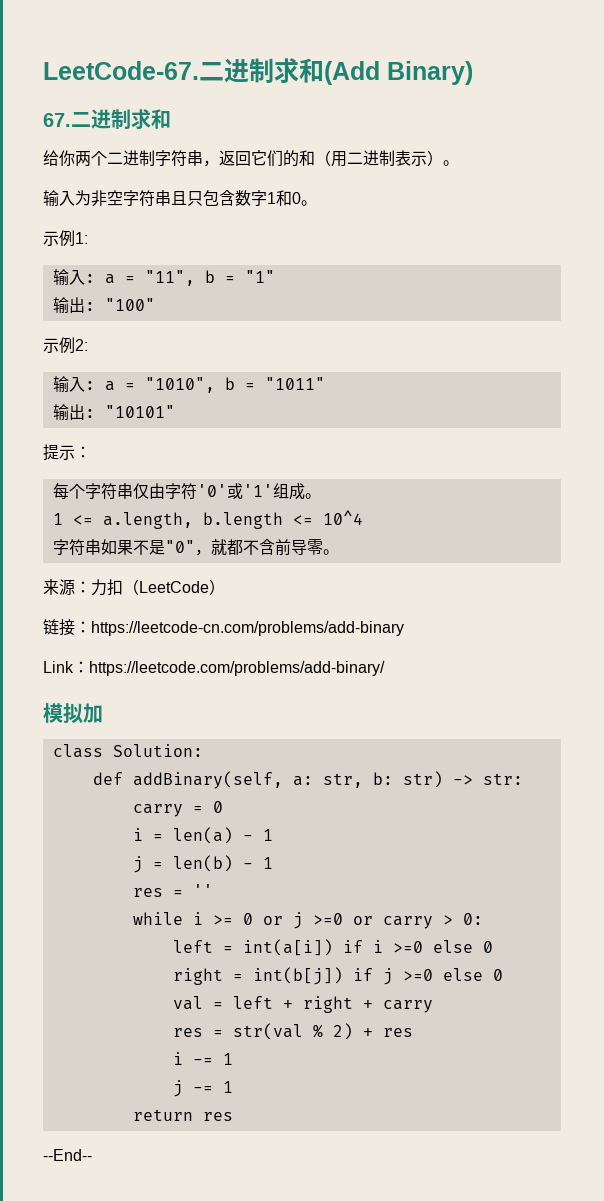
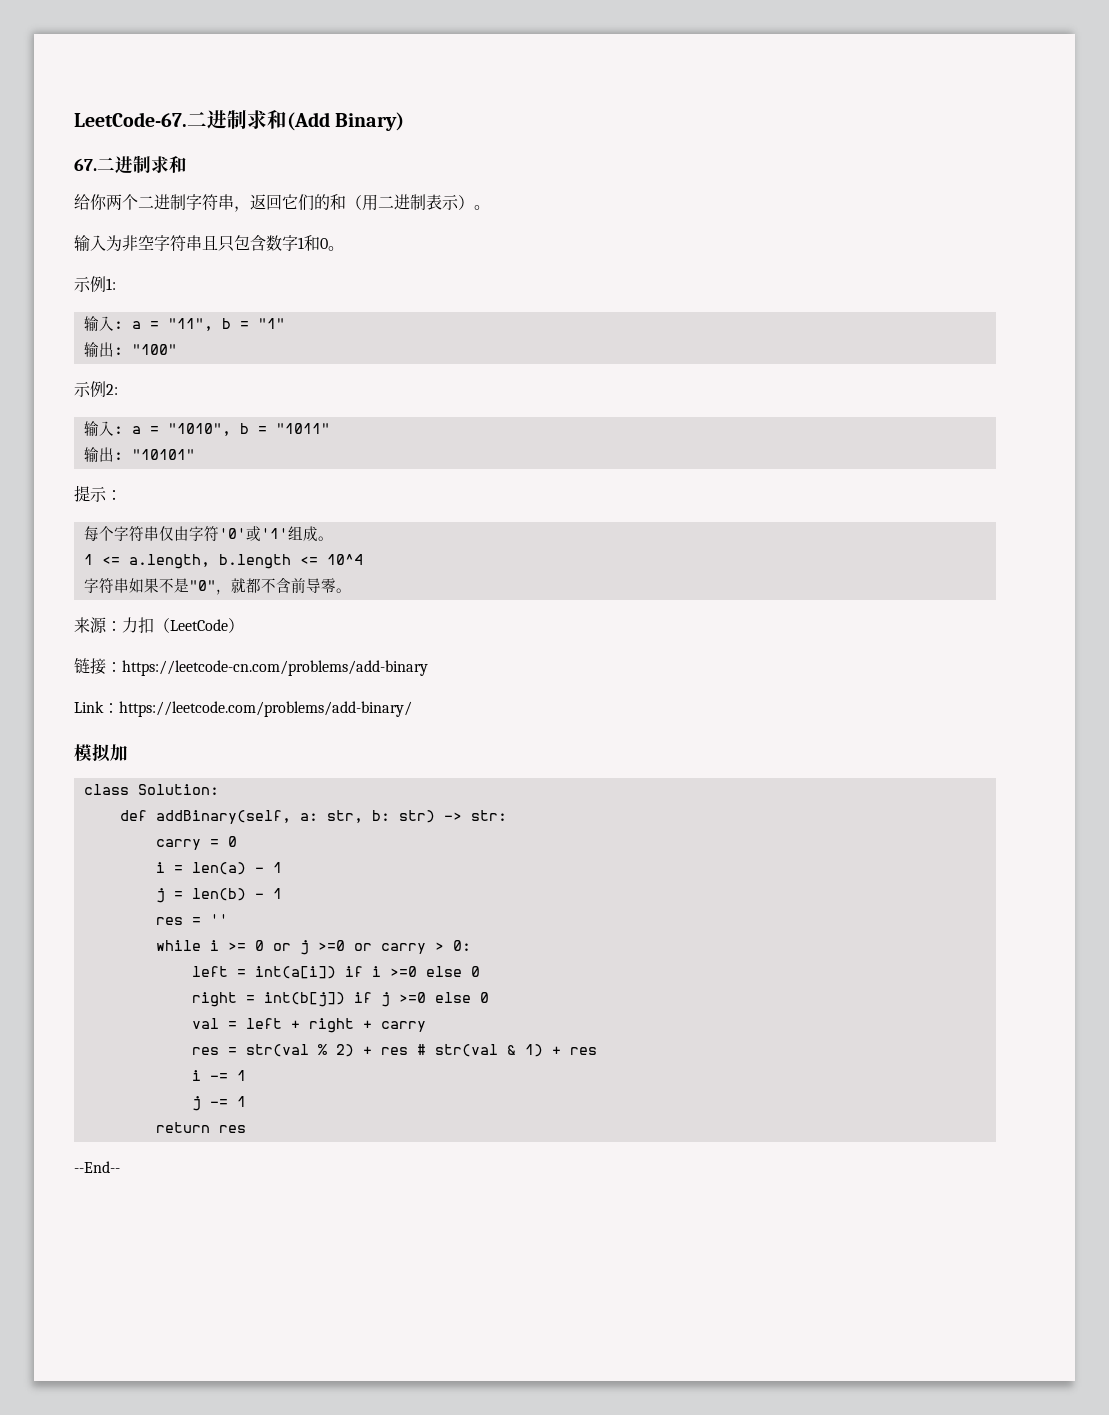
- res = str(val % 2) + res
+ res = str(val % 2) + res # str(val & 1) + res

